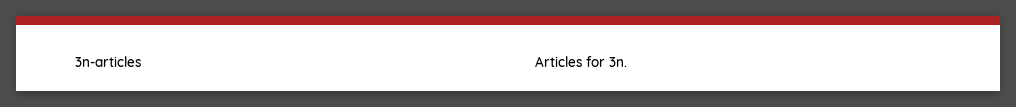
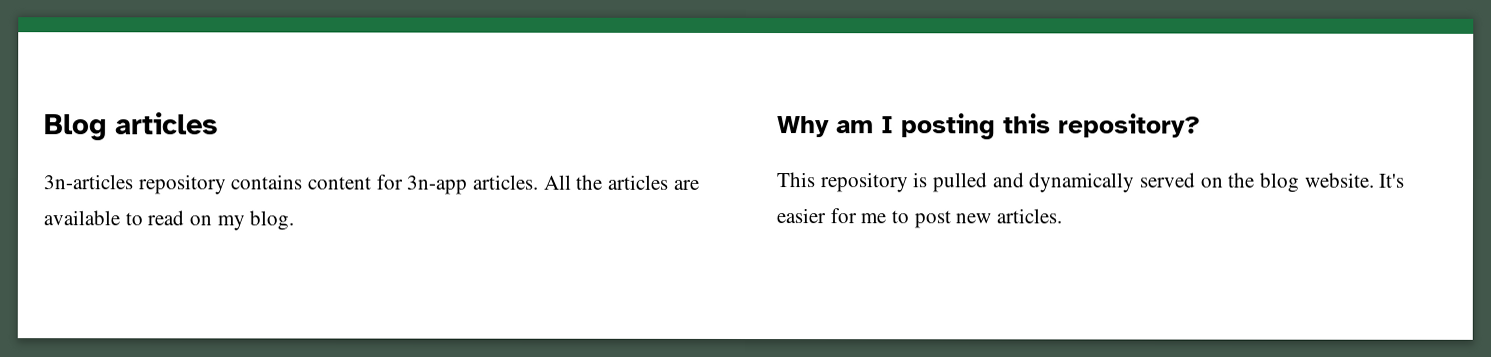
+ Blog articles
- 3n-articles
- Articles for 3n.
+ 3n-articles repository contains content for 3n-app articles. All the articles are available to read on my blog.
+ Why am I posting this repository?
+ This repository is pulled and dynamically served on the blog website. It's easier for me to post new articles.

